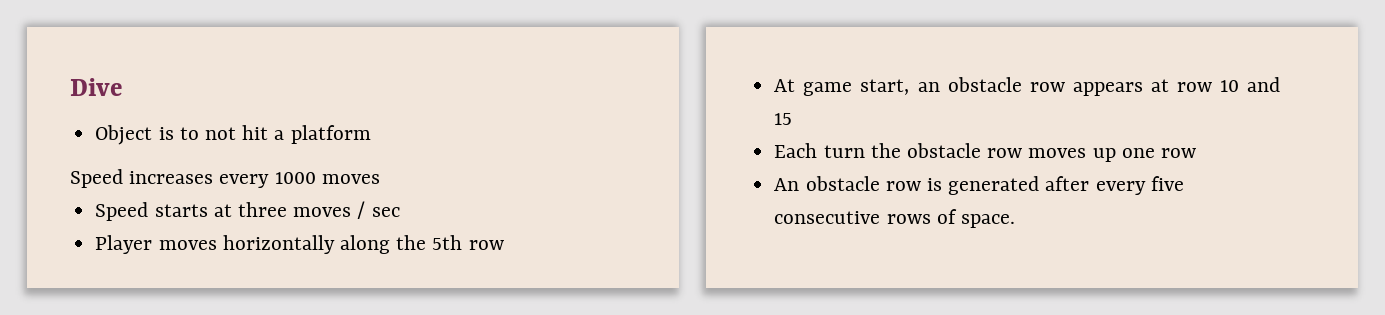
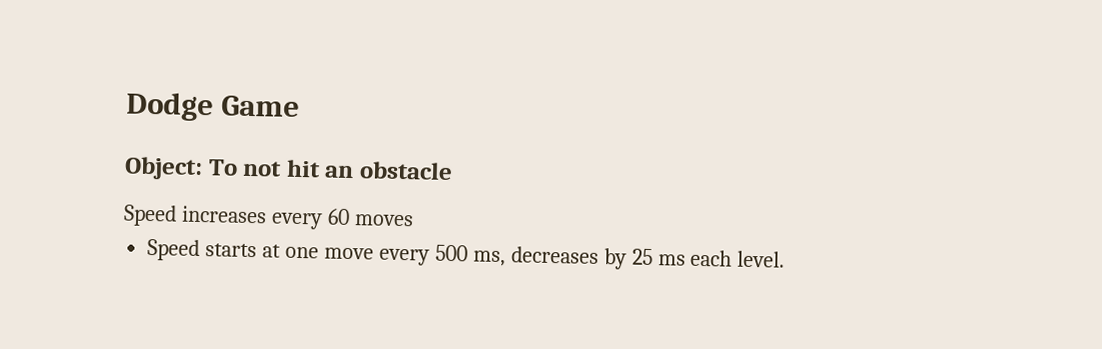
- Dive
- Object is to not hit a platform
+ Dodge Game
+ Object: To not hit an obstacle
- Speed increases every 1000 moves
+ Speed increases every 60 moves
- Speed starts at three moves / sec
- Player moves horizontally along the 5th row
- At game start, an obstacle row appears at row 10 and 15
- Each turn the obstacle row moves up one row
- An obstacle row is generated after every five consecutive rows of space.
+ Speed starts at one move every 500 ms, decreases by 25 ms each level.

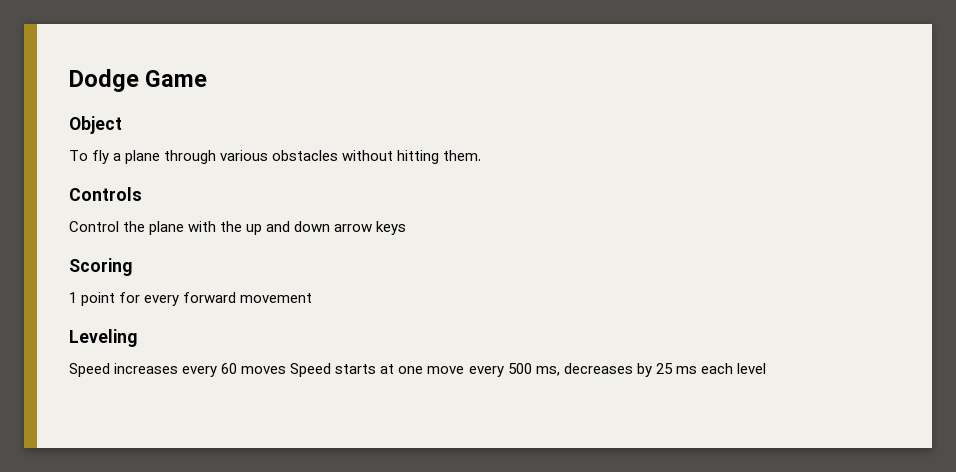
- Object: To not hit an obstacle
+ Object
+ To fly a plane through various obstacles without hitting them.
+ Controls
+ Control the plane with the up and down arrow keys
+ Scoring
+ 1 point for every forward movement
+ Leveling
- Speed increases every 60 moves
- Speed starts at one move every 500 ms, decreases by 25 ms each level.
+ Speed increases every 60 moves Speed starts at one move every 500 ms, decreases by 25 ms each level

